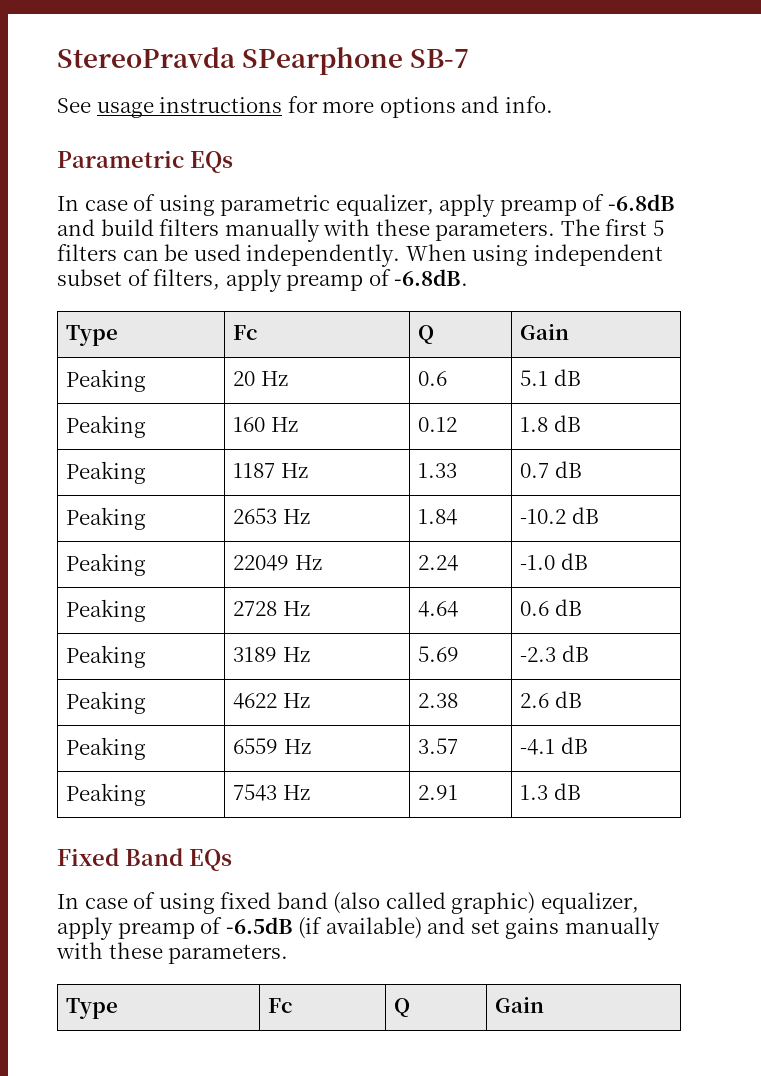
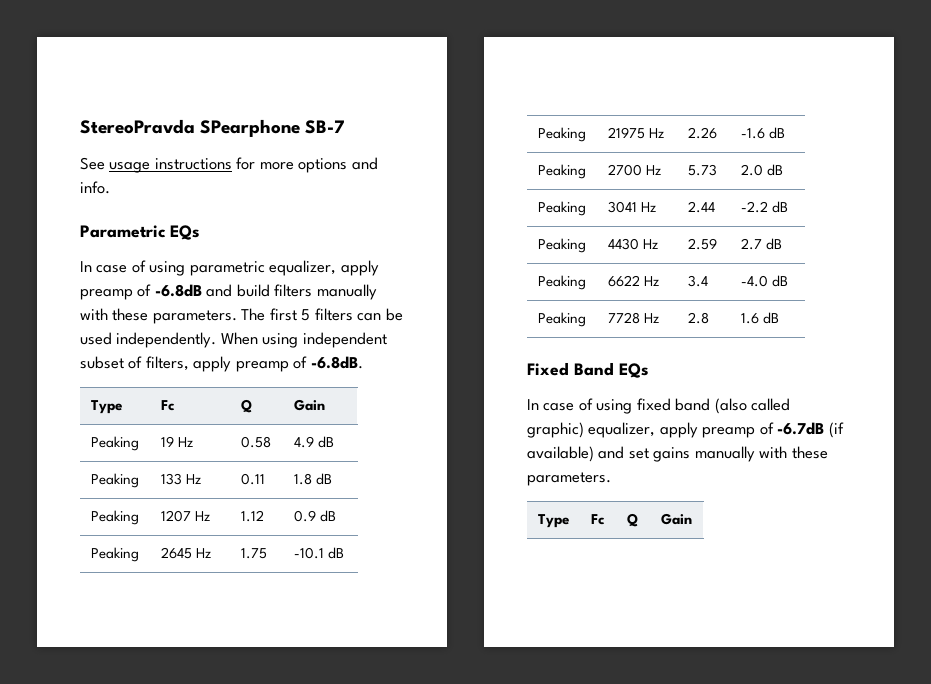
- Peaking | 20 Hz | 0.6 | 5.1 dB
- Peaking | 160 Hz | 0.12 | 1.8 dB
+ Peaking | 19 Hz | 0.58 | 4.9 dB
+ Peaking | 133 Hz | 0.11 | 1.8 dB
- Peaking | 1187 Hz | 1.33 | 0.7 dB
- Peaking | 2653 Hz | 1.84 | -10.2 dB
- Peaking | 22049 Hz | 2.24 | -1.0 dB
- Peaking | 2728 Hz | 4.64 | 0.6 dB
- Peaking | 3189 Hz | 5.69 | -2.3 dB
- Peaking | 4622 Hz | 2.38 | 2.6 dB
- Peaking | 6559 Hz | 3.57 | -4.1 dB
- Peaking | 7543 Hz | 2.91 | 1.3 dB
+ Peaking | 1207 Hz | 1.12 | 0.9 dB
+ Peaking | 2645 Hz | 1.75 | -10.1 dB
+ Peaking | 21975 Hz | 2.26 | -1.6 dB
+ Peaking | 2700 Hz | 5.73 | 2.0 dB
+ Peaking | 3041 Hz | 2.44 | -2.2 dB
+ Peaking | 4430 Hz | 2.59 | 2.7 dB
+ Peaking | 6622 Hz | 3.4 | -4.0 dB
+ Peaking | 7728 Hz | 2.8 | 1.6 dB
- In case of using fixed band (also called graphic) equalizer, apply preamp of -6.5dB (if available) and set gains manually with these parameters.
+ In case of using fixed band (also called graphic) equalizer, apply preamp of -6.7dB (if available) and set gains manually with these parameters.

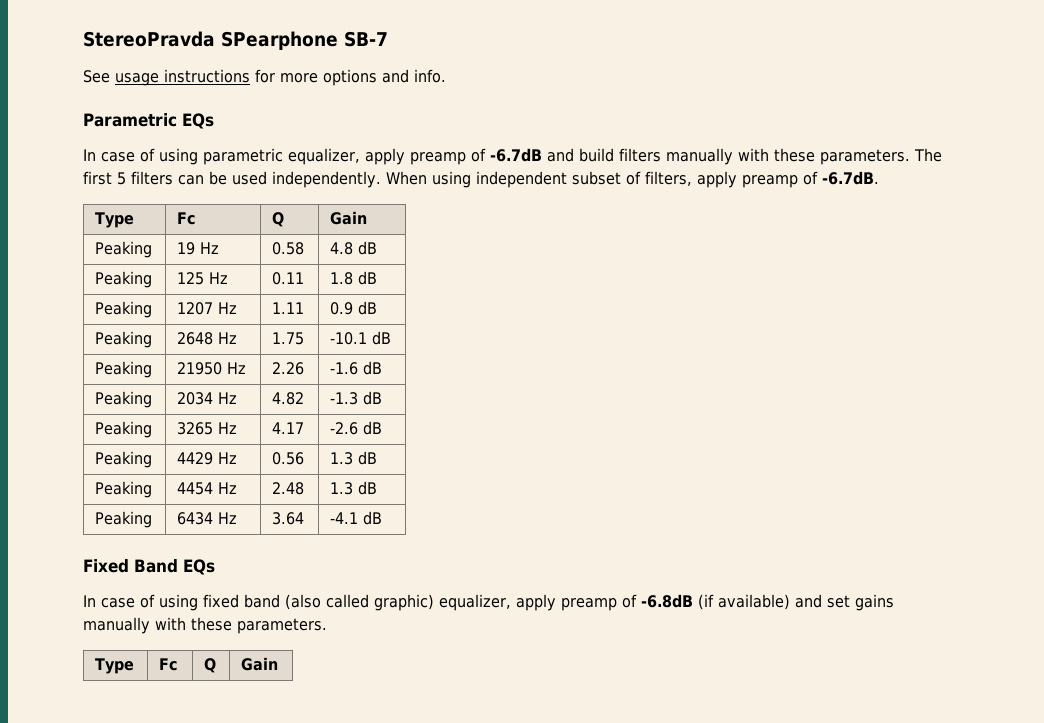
- In case of using parametric equalizer, apply preamp of -6.8dB and build filters manually with these parameters.
+ In case of using parametric equalizer, apply preamp of -6.7dB and build filters manually with these parameters.
- When using independent subset of filters, apply preamp of -6.8dB.
+ When using independent subset of filters, apply preamp of -6.7dB.
- Peaking | 19 Hz | 0.58 | 4.9 dB
- Peaking | 133 Hz | 0.11 | 1.8 dB
+ Peaking | 19 Hz | 0.58 | 4.8 dB
+ Peaking | 125 Hz | 0.11 | 1.8 dB
- Peaking | 1207 Hz | 1.12 | 0.9 dB
+ Peaking | 1207 Hz | 1.11 | 0.9 dB
- Peaking | 2645 Hz | 1.75 | -10.1 dB
+ Peaking | 2648 Hz | 1.75 | -10.1 dB
- Peaking | 21975 Hz | 2.26 | -1.6 dB
+ Peaking | 21950 Hz | 2.26 | -1.6 dB
- Peaking | 2700 Hz | 5.73 | 2.0 dB
- Peaking | 3041 Hz | 2.44 | -2.2 dB
- Peaking | 4430 Hz | 2.59 | 2.7 dB
- Peaking | 6622 Hz | 3.4 | -4.0 dB
- Peaking | 7728 Hz | 2.8 | 1.6 dB
+ Peaking | 2034 Hz | 4.82 | -1.3 dB
+ Peaking | 3265 Hz | 4.17 | -2.6 dB
+ Peaking | 4429 Hz | 0.56 | 1.3 dB
+ Peaking | 4454 Hz | 2.48 | 1.3 dB
+ Peaking | 6434 Hz | 3.64 | -4.1 dB
- In case of using fixed band (also called graphic) equalizer, apply preamp of -6.7dB (if available) and set gains manually with these parameters.
+ In case of using fixed band (also called graphic) equalizer, apply preamp of -6.8dB (if available) and set gains manually with these parameters.

